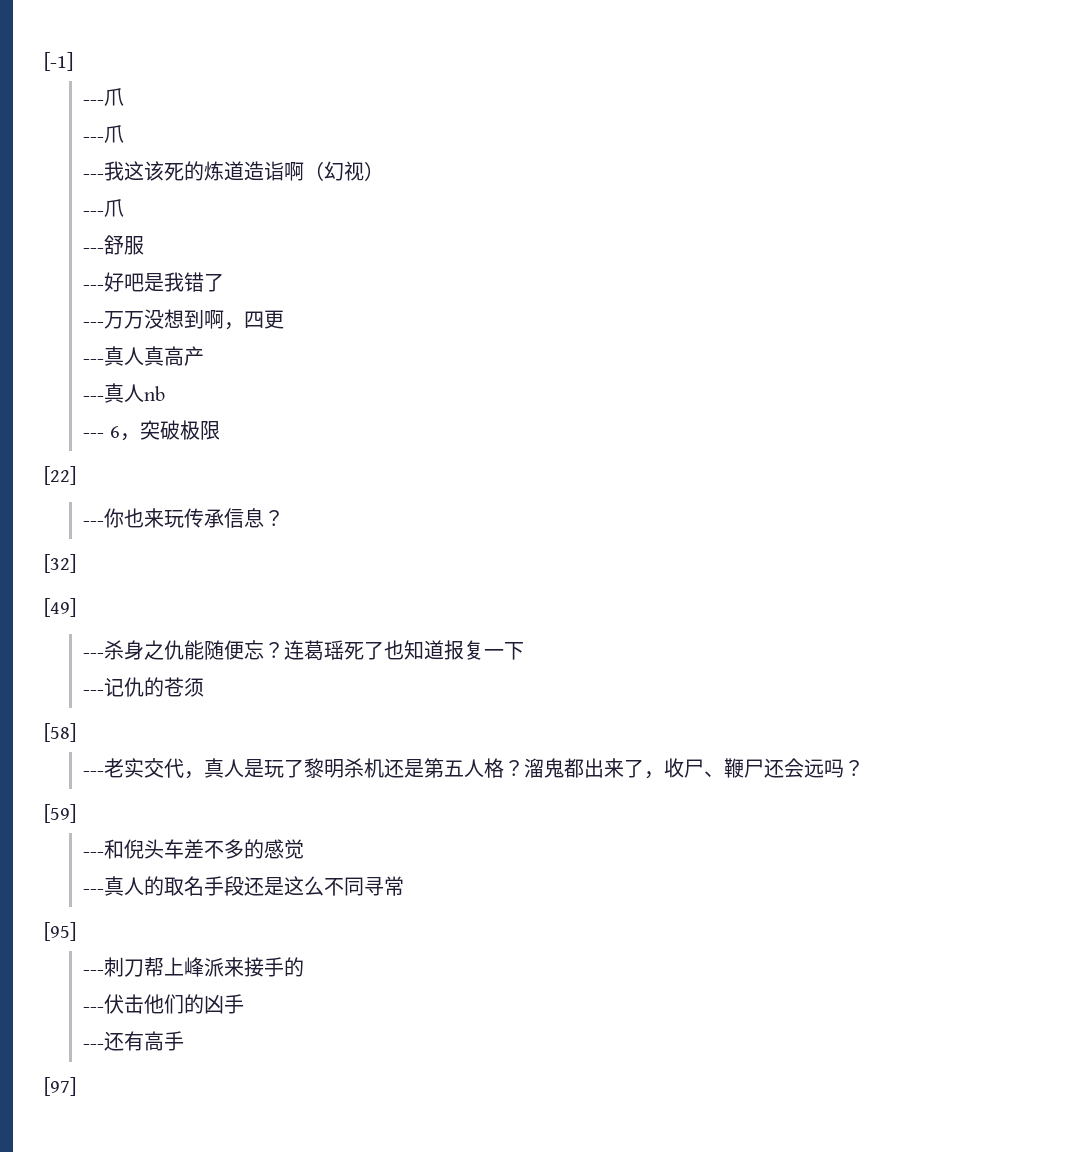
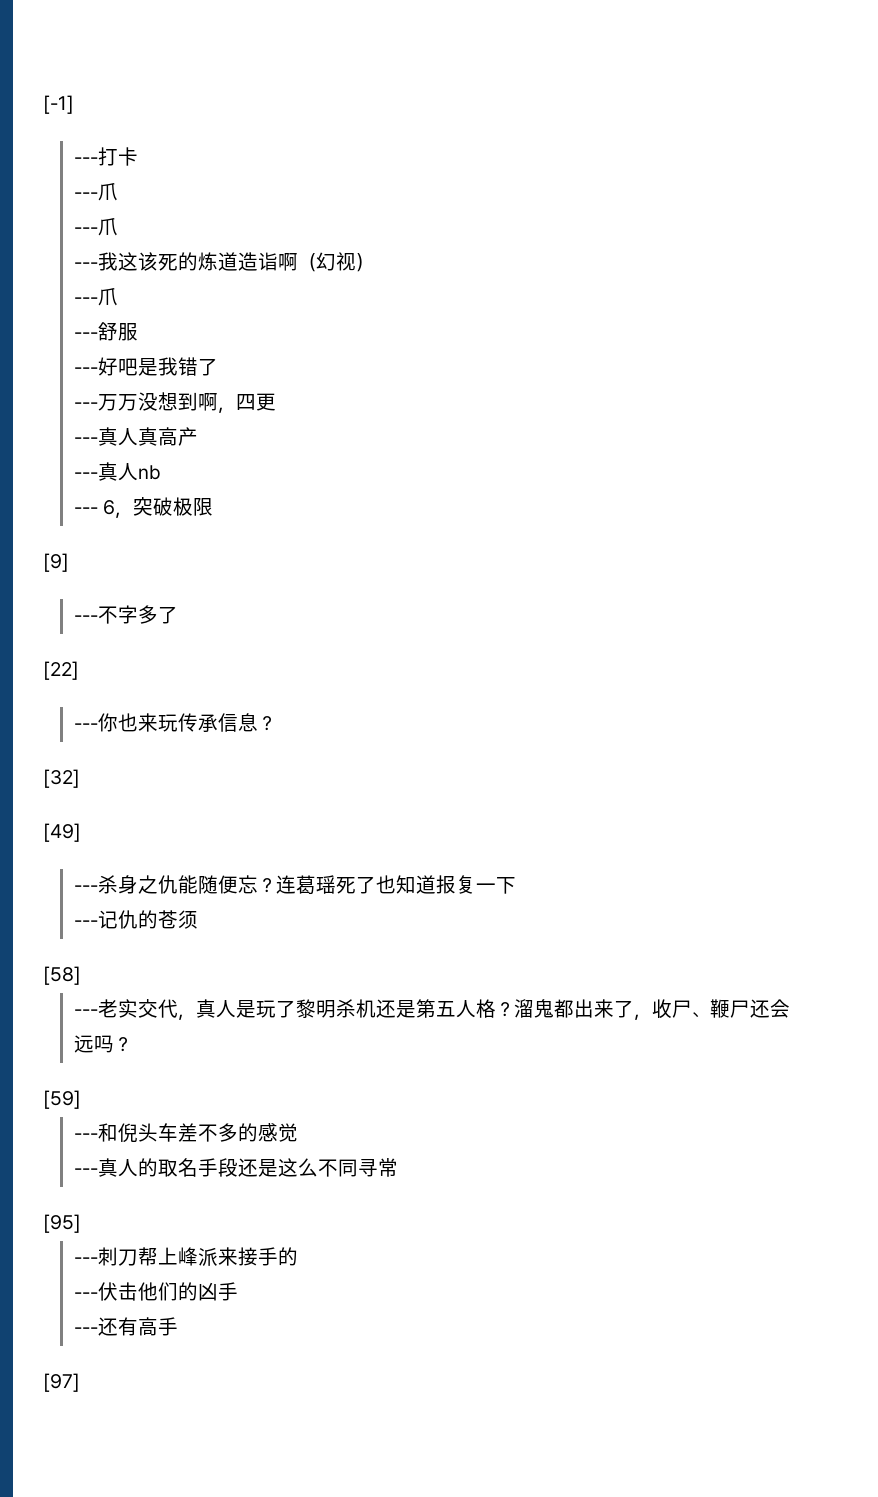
+ ---打卡
+ [9]
+ ---不字多了

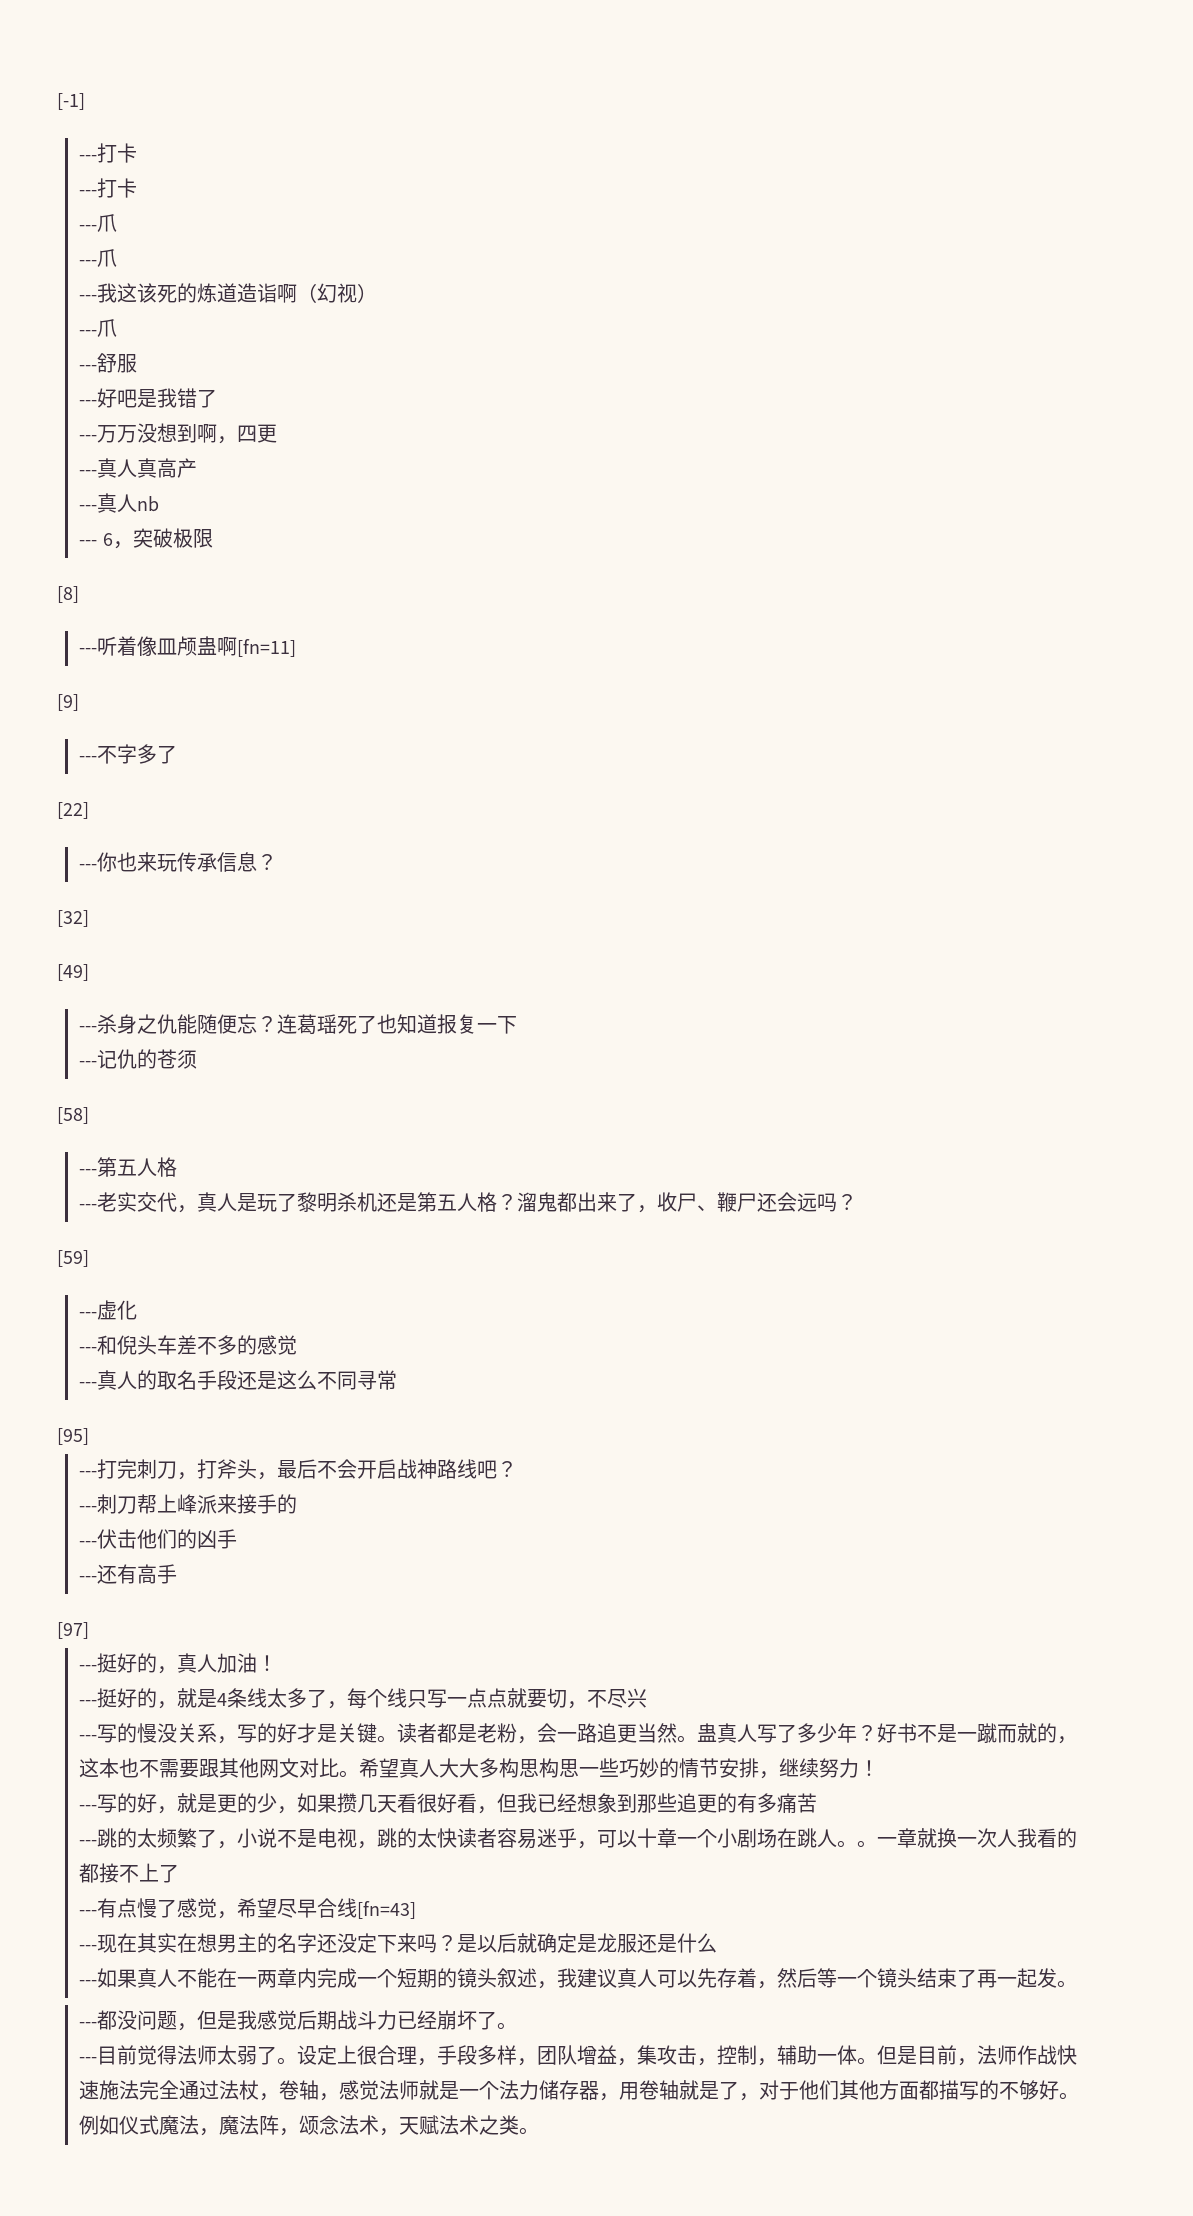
  [-1]
+ ---打卡
+ [8]
+ ---听着像皿颅蛊啊[fn=11]
+ ---第五人格
+ ---虚化
+ ---打完刺刀，打斧头，最后不会开启战神路线吧？
+ ---挺好的，真人加油！
+ ---挺好的，就是4条线太多了，每个线只写一点点就要切，不尽兴
+ ---写的慢没关系，写的好才是关键。读者都是老粉，会一路追更当然。蛊真人写了多少年？好书不是一蹴而就的，这本也不需要跟其他网文对比。希望真人大大多构思构思一些巧妙的情节安排，继续努力！
+ ---写的好，就是更的少，如果攒几天看很好看，但我已经想象到那些追更的有多痛苦
+ ---跳的太频繁了，小说不是电视，跳的太快读者容易迷乎，可以十章一个小剧场在跳人。。一章就换一次人我看的都接不上了
+ ---有点慢了感觉，希望尽早合线[fn=43]
+ ---现在其实在想男主的名字还没定下来吗？是以后就确定是龙服还是什么
+ ---如果真人不能在一两章内完成一个短期的镜头叙述，我建议真人可以先存着，然后等一个镜头结束了再一起发。
+ ---都没问题，但是我感觉后期战斗力已经崩坏了。
+ ---目前觉得法师太弱了。设定上很合理，手段多样，团队增益，集攻击，控制，辅助一体。但是目前，法师作战快速施法完全通过法杖，卷轴，感觉法师就是一个法力储存器，用卷轴就是了，对于他们其他方面都描写的不够好。例如仪式魔法，魔法阵，颂念法术，天赋法术之类。

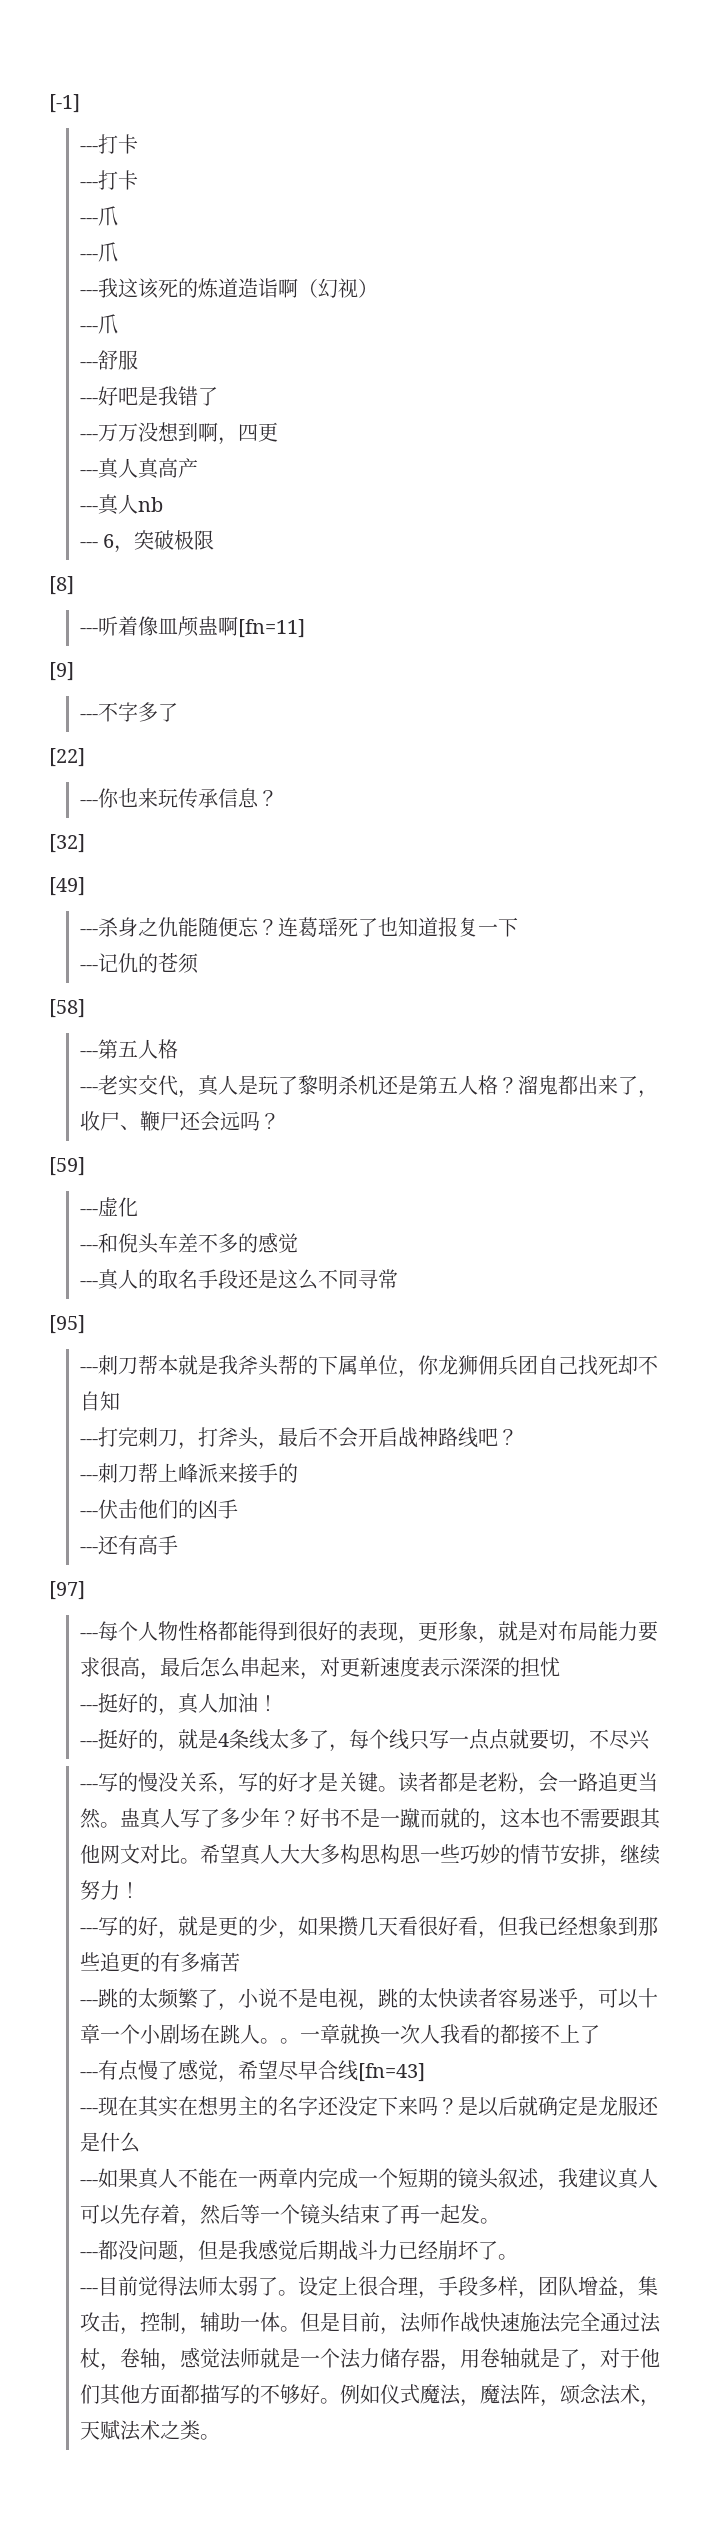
+ ---刺刀帮本就是我斧头帮的下属单位，你龙狮佣兵团自己找死却不自知
+ ---每个人物性格都能得到很好的表现，更形象，就是对布局能力要求很高，最后怎么串起来，对更新速度表示深深的担忧

